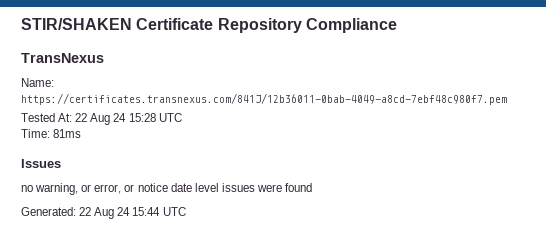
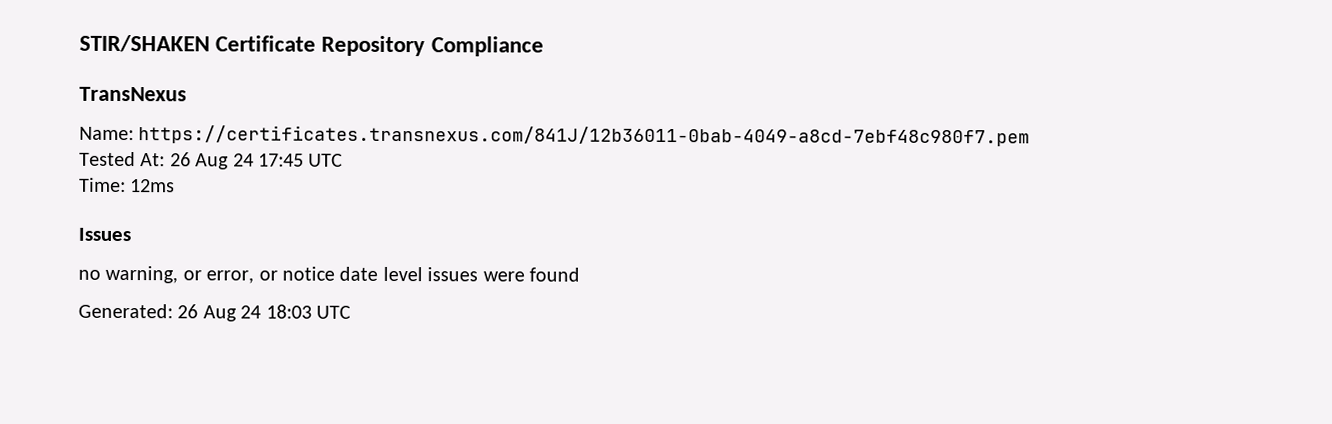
- Tested At: 22 Aug 24 15:28 UTC
+ Tested At: 26 Aug 24 17:45 UTC
- Time: 81ms
+ Time: 12ms
- Generated: 22 Aug 24 15:44 UTC
+ Generated: 26 Aug 24 18:03 UTC

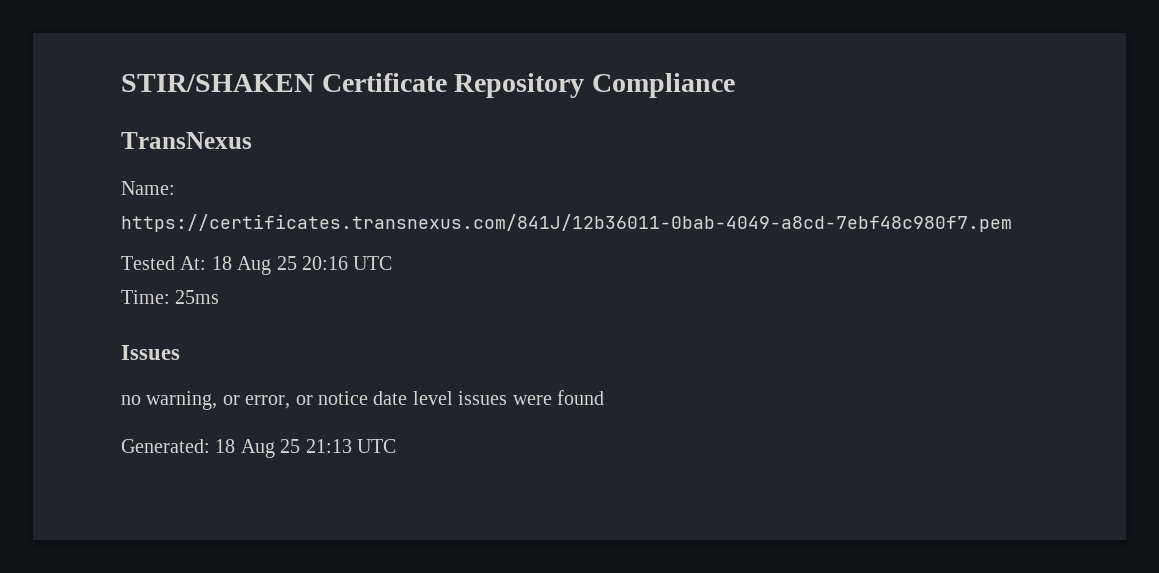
- Tested At: 26 Aug 24 17:45 UTC
+ Tested At: 18 Aug 25 20:16 UTC
- Time: 12ms
+ Time: 25ms
- Generated: 26 Aug 24 18:03 UTC
+ Generated: 18 Aug 25 21:13 UTC

